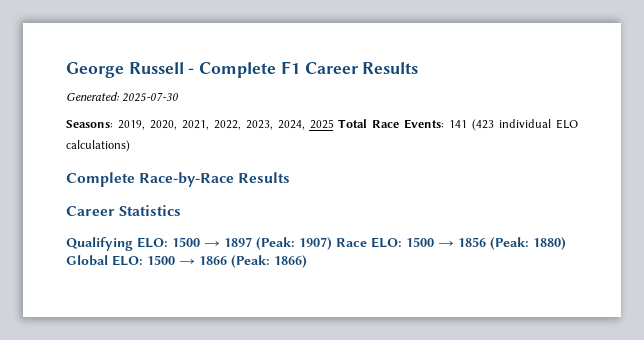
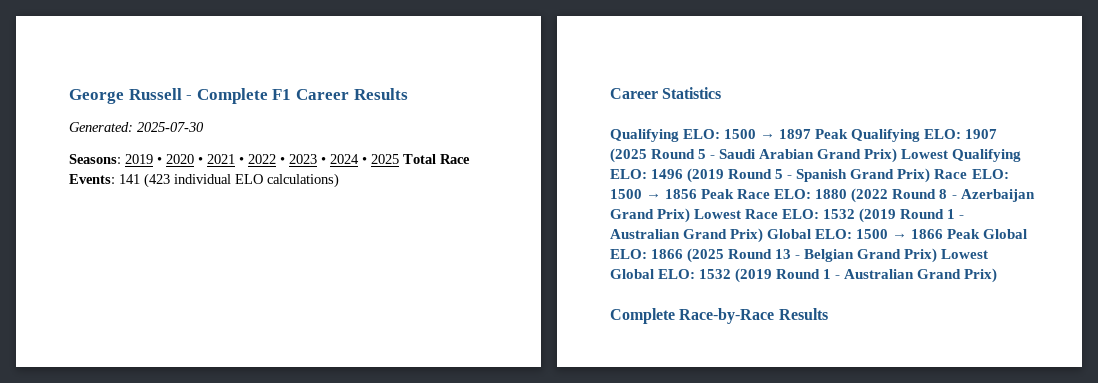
- Seasons: 2019, 2020, 2021, 2022, 2023, 2024, 2025 Total Race Events: 141 (423 individual ELO calculations)
+ Seasons: 2019 • 2020 • 2021 • 2022 • 2023 • 2024 • 2025 Total Race Events: 141 (423 individual ELO calculations)
- Complete Race-by-Race Results
- Qualifying ELO: 1500 → 1897 (Peak: 1907) Race ELO: 1500 → 1856 (Peak: 1880) Global ELO: 1500 → 1866 (Peak: 1866)
+ Qualifying ELO: 1500 → 1897 Peak Qualifying ELO: 1907 (2025 Round 5 - Saudi Arabian Grand Prix) Lowest Qualifying ELO: 1496 (2019 Round 5 - Spanish Grand Prix) Race ELO: 1500 → 1856 Peak Race ELO: 1880 (2022 Round 8 - Azerbaijan Grand Prix) Lowest Race ELO: 1532 (2019 Round 1 - Australian Grand Prix) Global ELO: 1500 → 1866 Peak Global ELO: 1866 (2025 Round 13 - Belgian Grand Prix) Lowest Global ELO: 1532 (2019 Round 1 - Australian Grand Prix)
+ Complete Race-by-Race Results

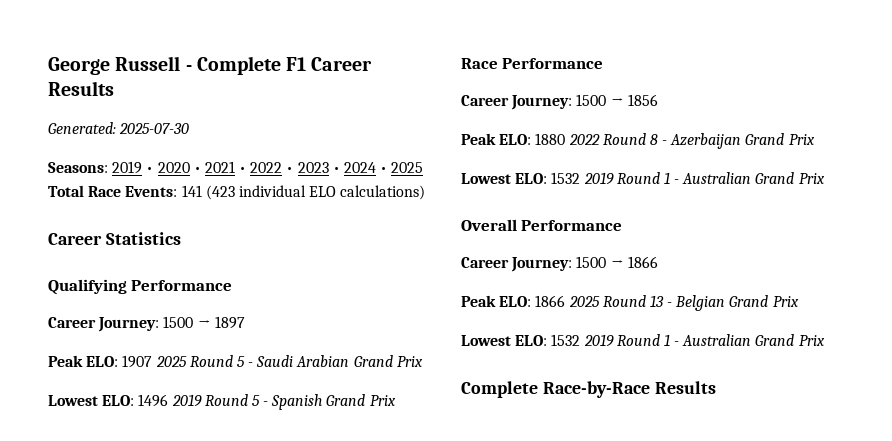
- Qualifying ELO: 1500 → 1897 Peak Qualifying ELO: 1907 (2025 Round 5 - Saudi Arabian Grand Prix) Lowest Qualifying ELO: 1496 (2019 Round 5 - Spanish Grand Prix) Race ELO: 1500 → 1856 Peak Race ELO: 1880 (2022 Round 8 - Azerbaijan Grand Prix) Lowest Race ELO: 1532 (2019 Round 1 - Australian Grand Prix) Global ELO: 1500 → 1866 Peak Global ELO: 1866 (2025 Round 13 - Belgian Grand Prix) Lowest Global ELO: 1532 (2019 Round 1 - Australian Grand Prix)
+ Qualifying Performance
+ Career Journey: 1500 → 1897
+ Peak ELO: 1907 2025 Round 5 - Saudi Arabian Grand Prix
+ Lowest ELO: 1496 2019 Round 5 - Spanish Grand Prix
+ Race Performance
+ Career Journey: 1500 → 1856
+ Peak ELO: 1880 2022 Round 8 - Azerbaijan Grand Prix
+ Lowest ELO: 1532 2019 Round 1 - Australian Grand Prix
+ Overall Performance
+ Career Journey: 1500 → 1866
+ Peak ELO: 1866 2025 Round 13 - Belgian Grand Prix
+ Lowest ELO: 1532 2019 Round 1 - Australian Grand Prix

